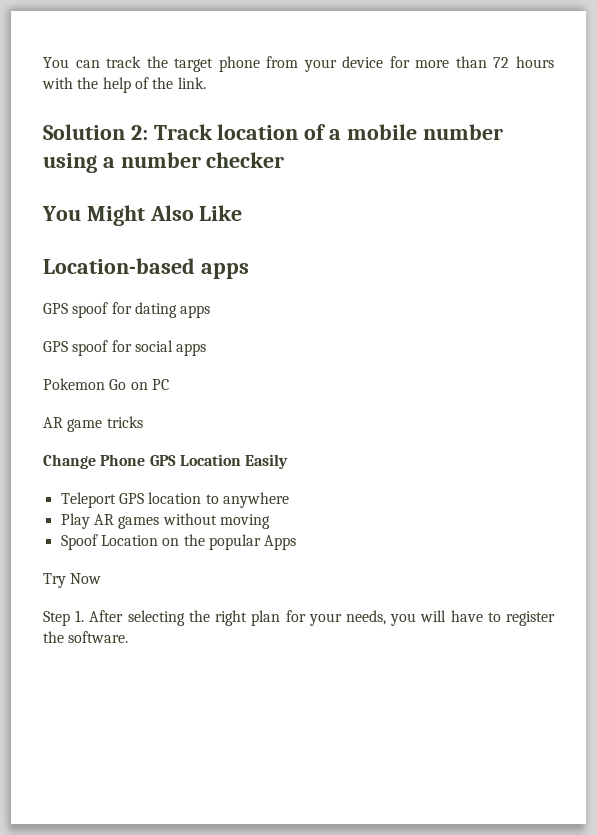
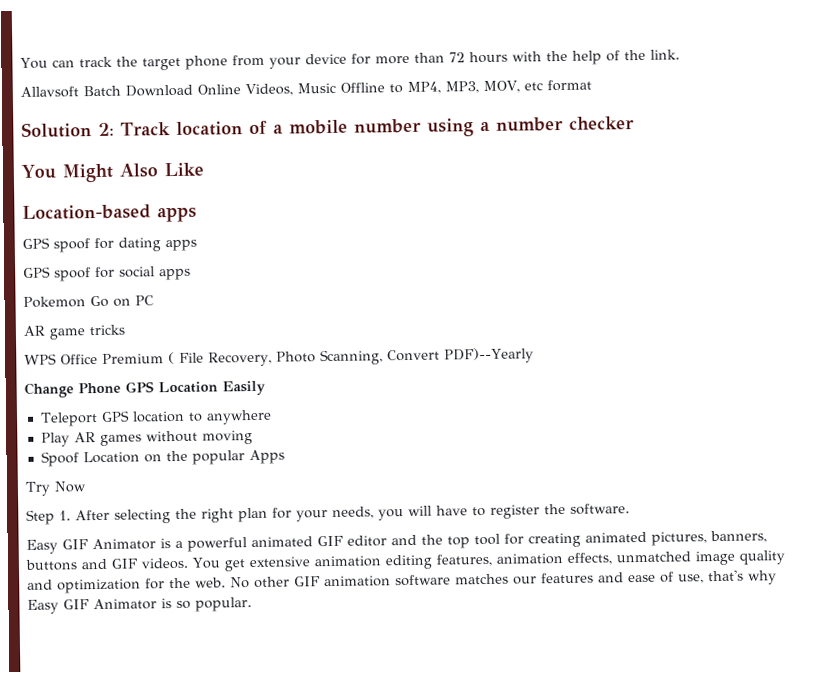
+ Allavsoft Batch Download Online Videos, Music Offline to MP4, MP3, MOV, etc format
+ WPS Office Premium ( File Recovery, Photo Scanning, Convert PDF)--Yearly
+ Easy GIF Animator is a powerful animated GIF editor and the top tool for creating animated pictures, banners, buttons and GIF videos. You get extensive animation editing features, animation effects, unmatched image quality and optimization for the web. No other GIF animation software matches our features and ease of use, that's why Easy GIF Animator is so popular.

